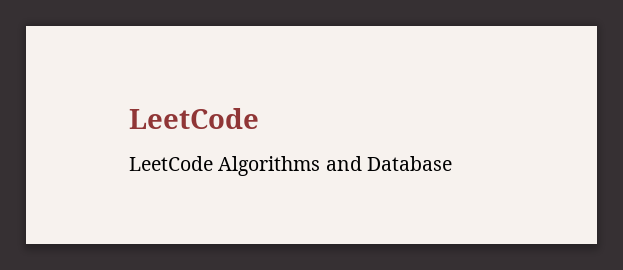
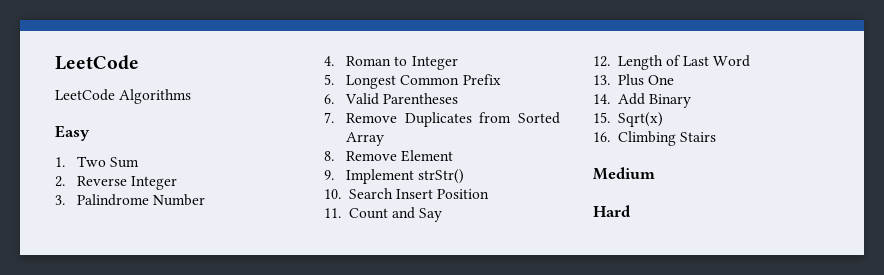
- LeetCode Algorithms and Database
+ LeetCode Algorithms
+ Easy
+ 1. Two Sum
+ 2. Reverse Integer
+ 3. Palindrome Number
+ 4. Roman to Integer
+ 5. Longest Common Prefix
+ 6. Valid Parentheses
+ 7. Remove Duplicates from Sorted Array
+ 8. Remove Element
+ 9. Implement strStr()
+ 10. Search Insert Position
+ 11. Count and Say
+ 12. Length of Last Word
+ 13. Plus One
+ 14. Add Binary
+ 15. Sqrt(x)
+ 16. Climbing Stairs
+ Medium
+ Hard

